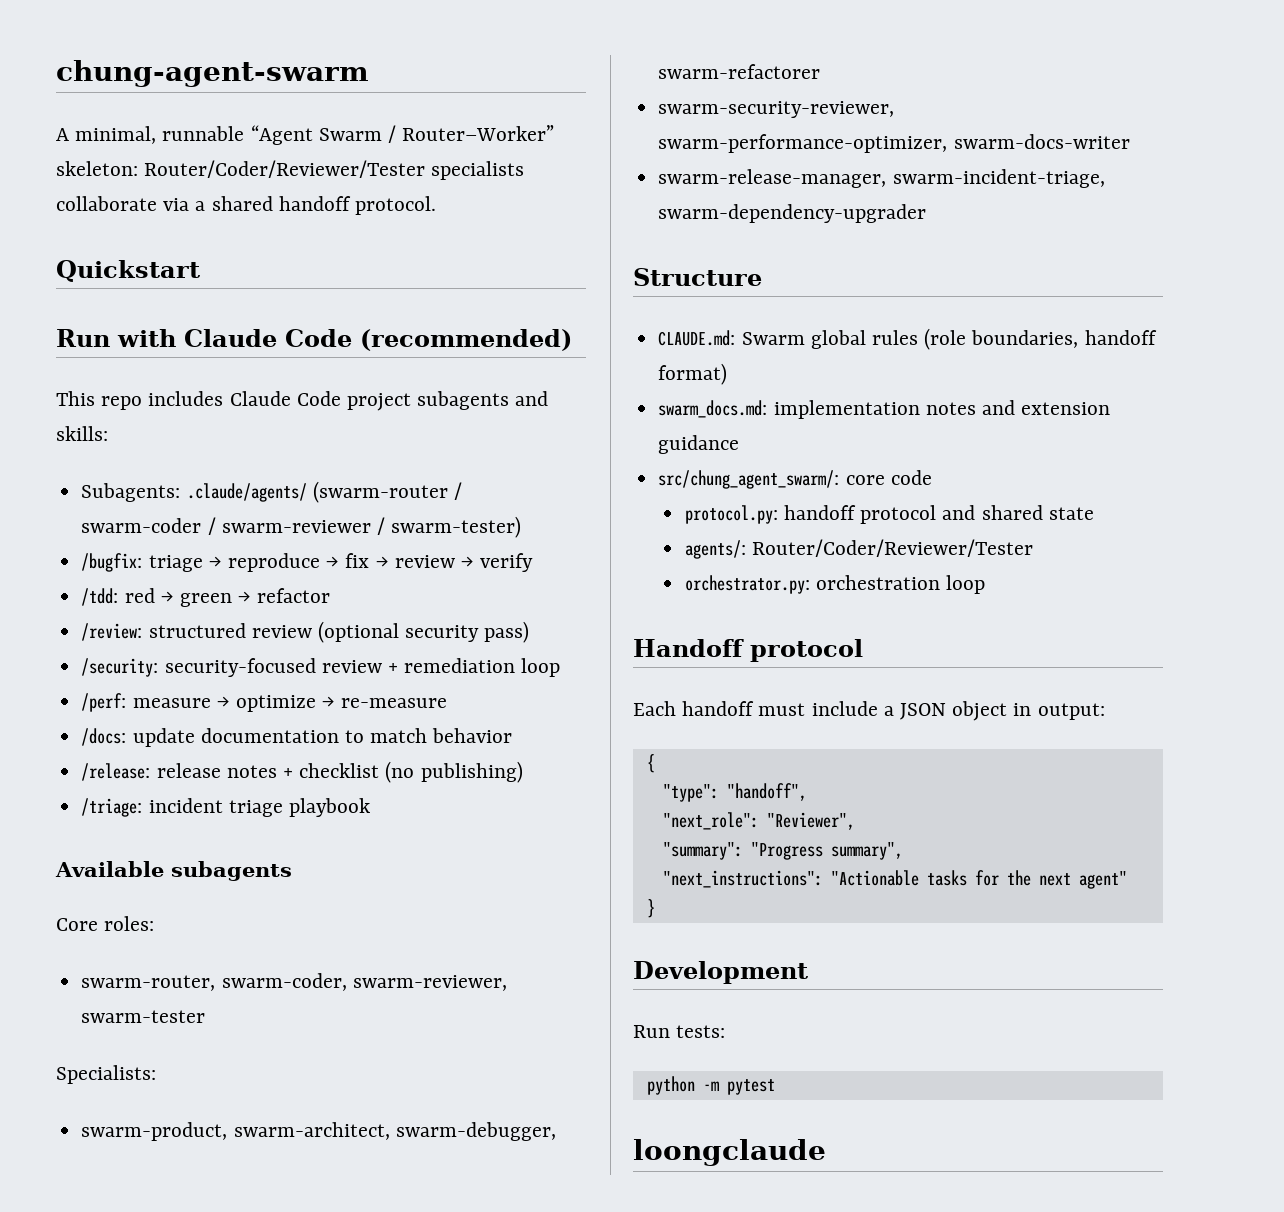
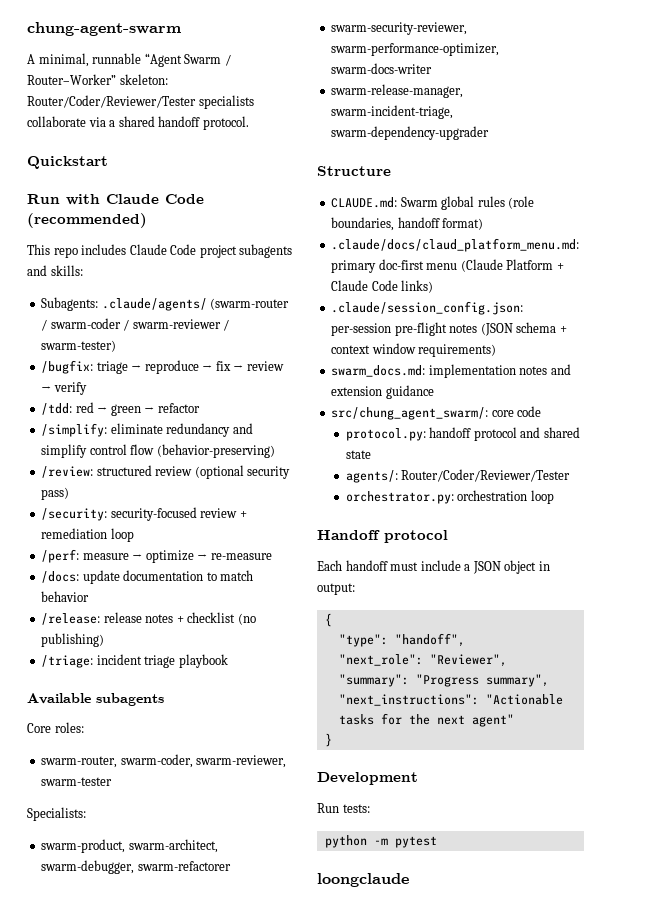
+ /simplify: eliminate redundancy and simplify control flow (behavior-preserving)
+ .claude/docs/claud_platform_menu.md: primary doc-first menu (Claude Platform + Claude Code links)
+ .claude/session_config.json: per-session pre-flight notes (JSON schema + context window requirements)

